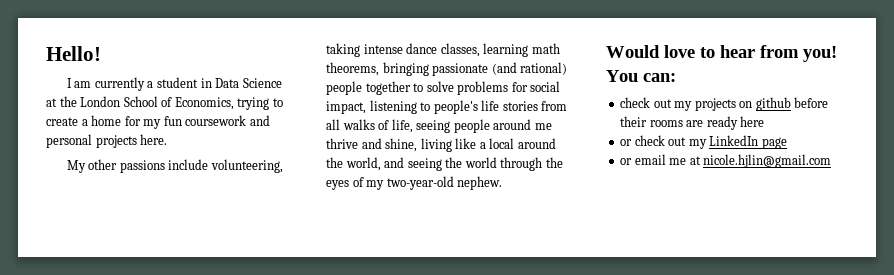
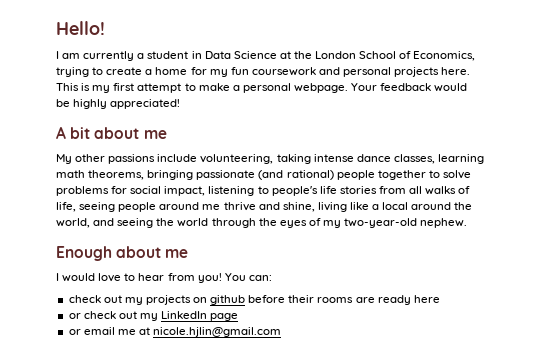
+ This is my first attempt to make a personal webpage. Your feedback would be highly appreciated!
+ A bit about me
- Would love to hear from you!
+ Enough about me
+ I would love to hear from you!

